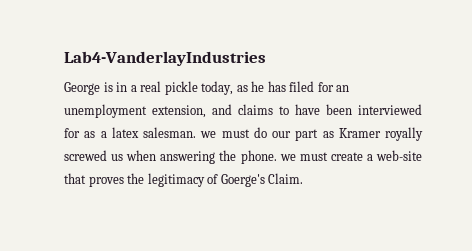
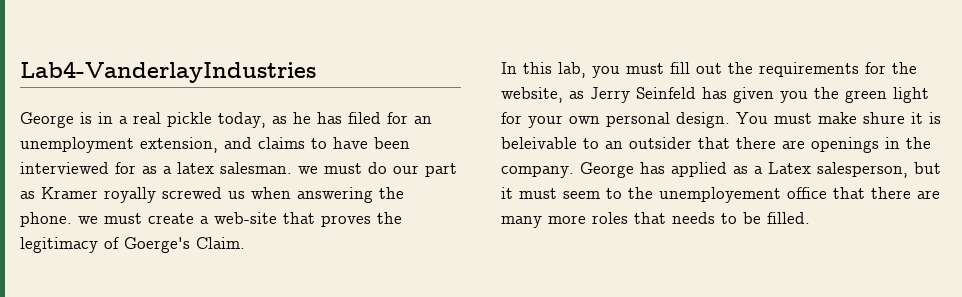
+ In this lab, you must fill out the requirements for the website, as Jerry Seinfeld has given you the green light for your own personal design. You must make shure it is beleivable to an outsider that there are openings in the company. George has applied as a Latex salesperson, but it must seem to the unemployement office that there are many more roles that needs to be filled.

